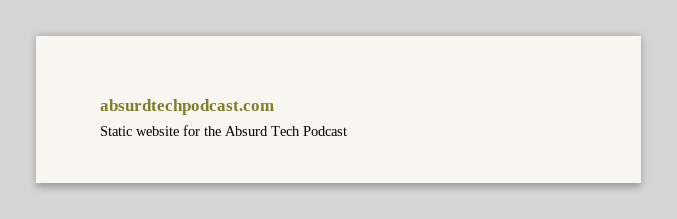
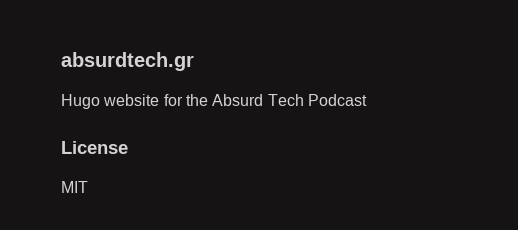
- absurdtechpodcast.com
- Static website for the Absurd Tech Podcast
+ absurdtech.gr
+ Hugo website for the Absurd Tech Podcast
+ License
+ MIT

